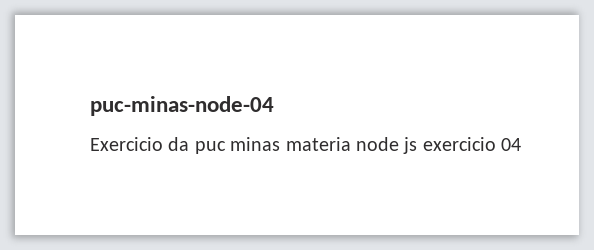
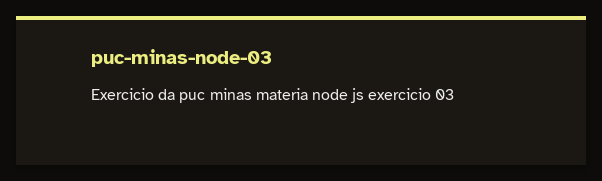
- puc-minas-node-04
+ puc-minas-node-03
- Exercicio da puc minas materia node js exercicio 04
+ Exercicio da puc minas materia node js exercicio 03

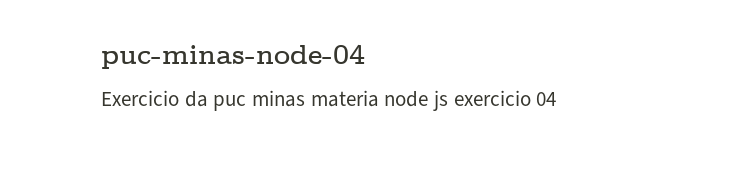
- puc-minas-node-03
+ puc-minas-node-04
- Exercicio da puc minas materia node js exercicio 03
+ Exercicio da puc minas materia node js exercicio 04

